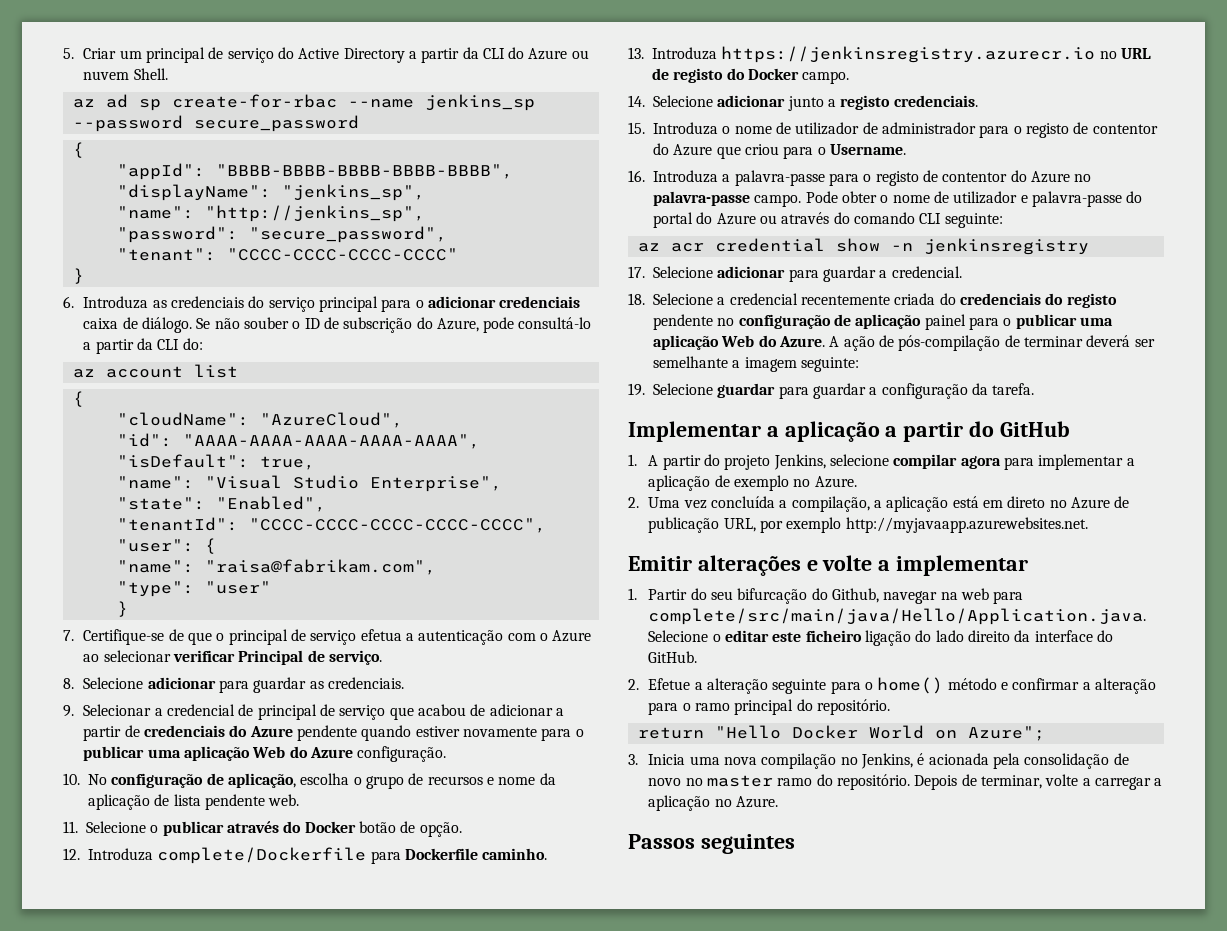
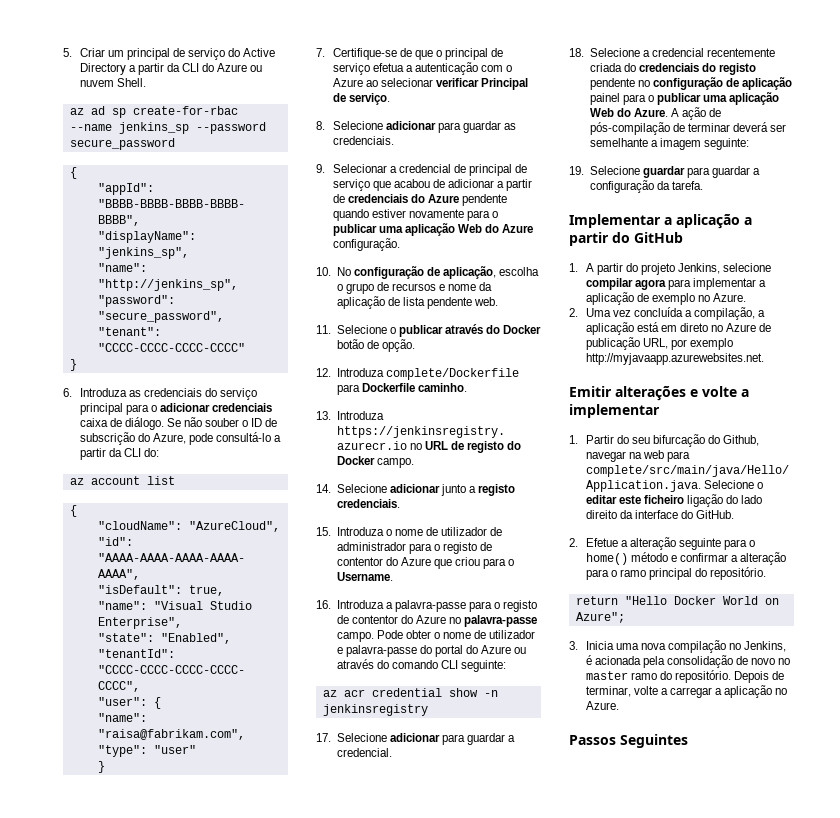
- Passos seguintes
+ Passos Seguintes

